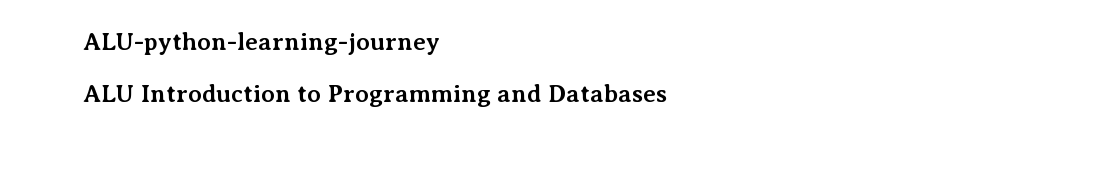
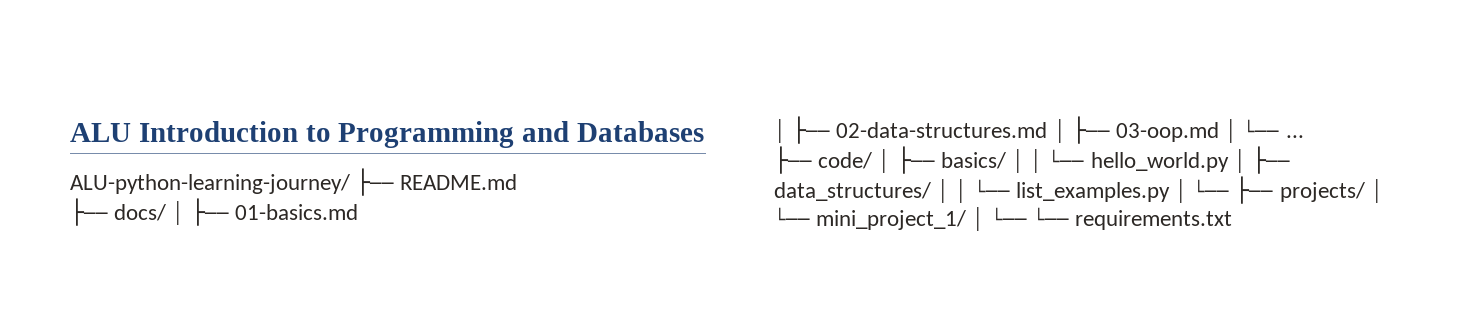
- ALU-python-learning-journey
+ ALU-python-learning-journey/ ├── README.md
+ ├── docs/ │ ├── 01-basics.md
+ │ ├── 02-data-structures.md │ ├── 03-oop.md │ └── ...
+ ├── code/ │ ├── basics/ │ │ └── hello_world.py │ ├── data_structures/ │ │ └── list_examples.py │ └── ├── projects/ │ └── mini_project_1/ │ └── └── requirements.txt

